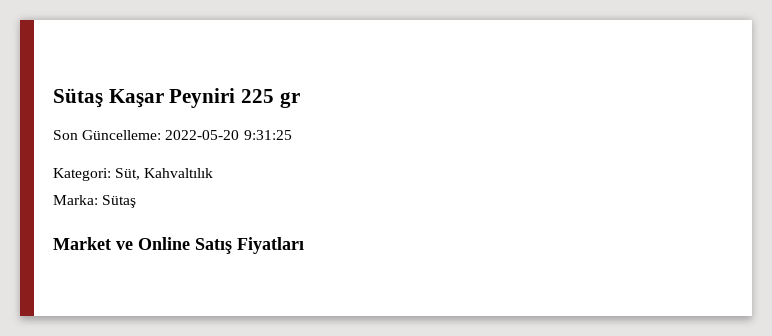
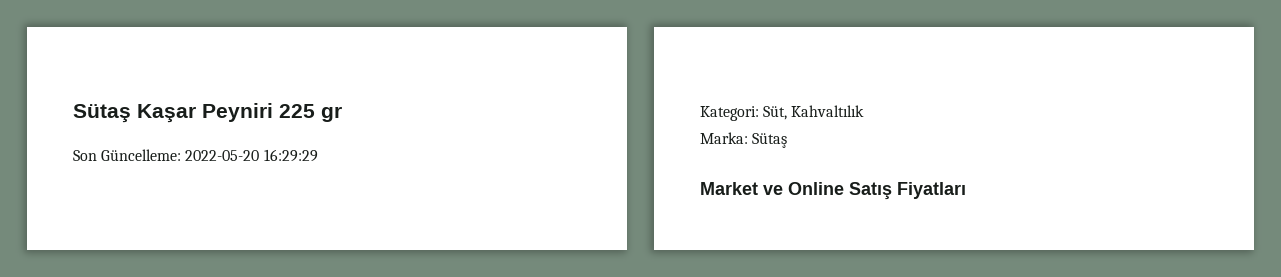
- Son Güncelleme: 2022-05-20 9:31:25
+ Son Güncelleme: 2022-05-20 16:29:29

